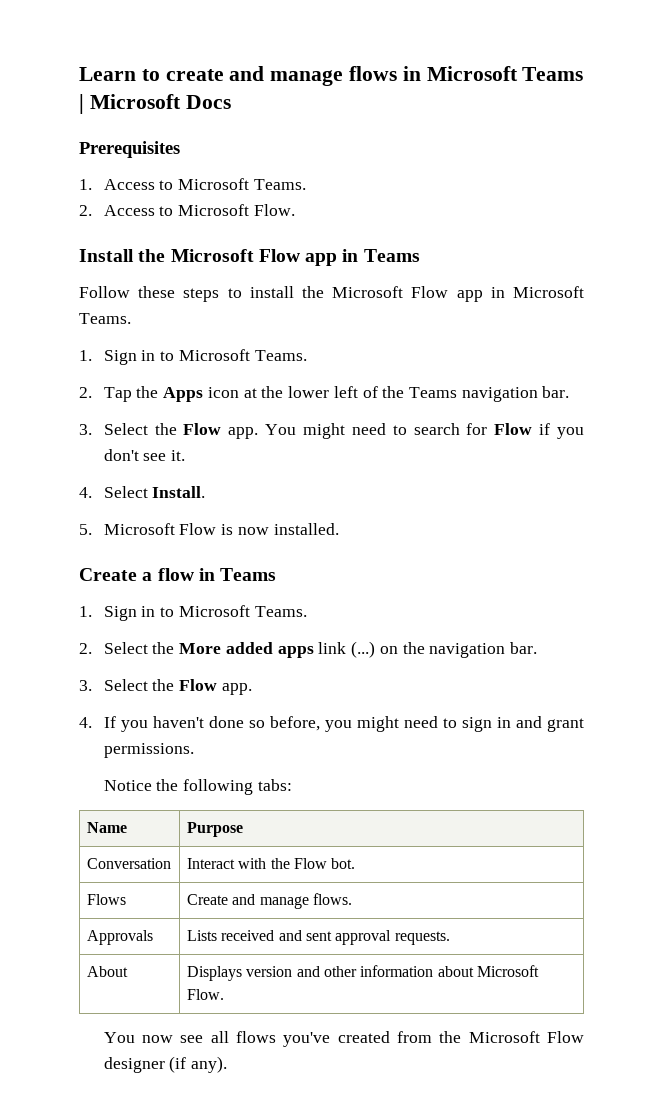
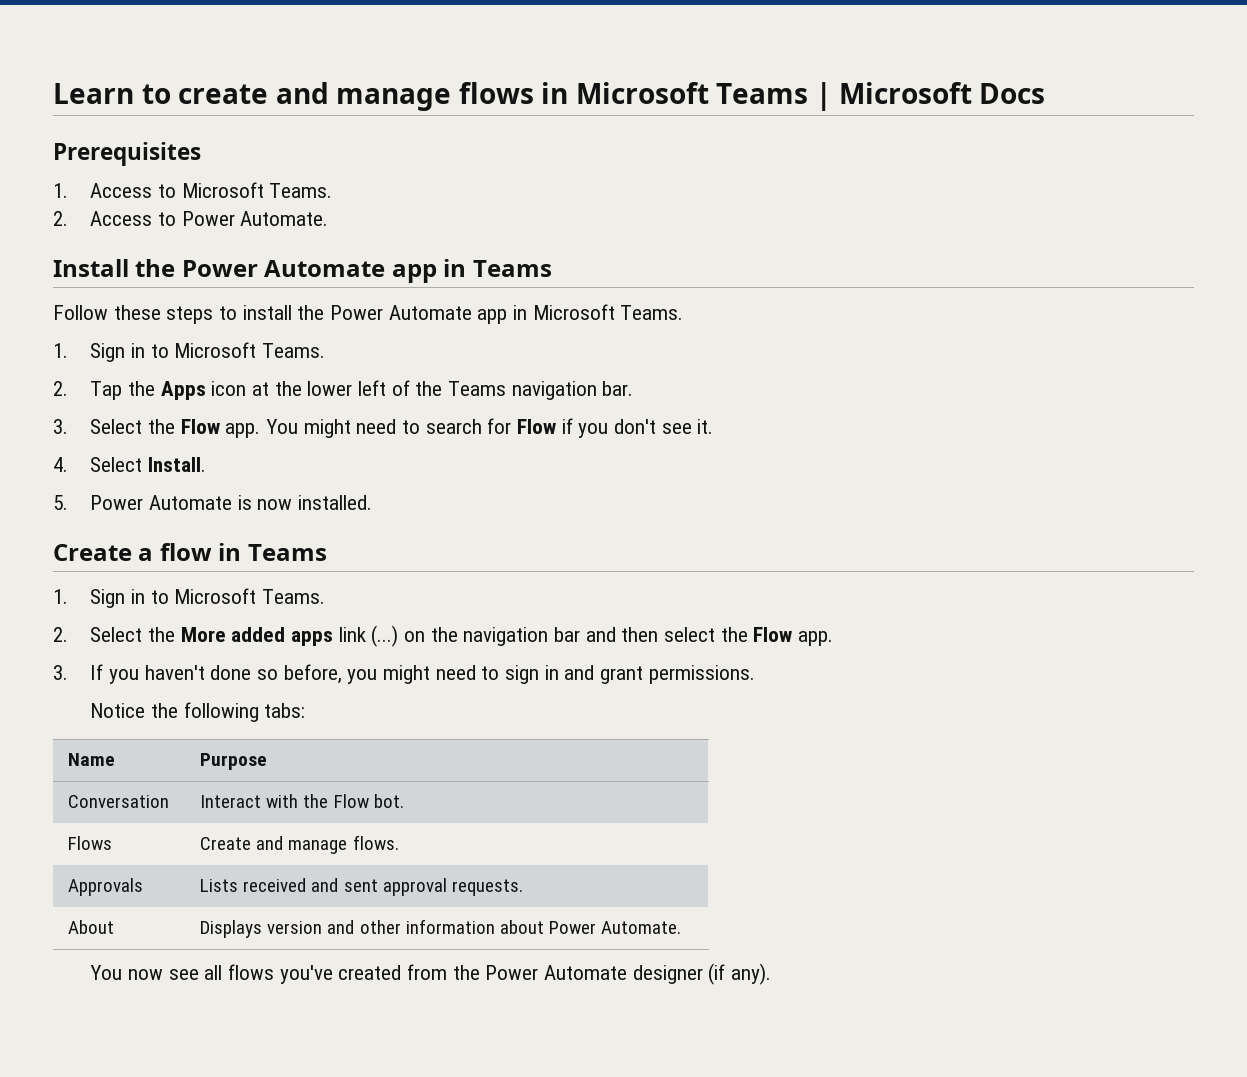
- 2. Access to Microsoft Flow.
+ 2. Access to Power Automate.
- Install the Microsoft Flow app in Teams
+ Install the Power Automate app in Teams
- Follow these steps to install the Microsoft Flow app in Microsoft Teams.
+ Follow these steps to install the Power Automate app in Microsoft Teams.
- 5. Microsoft Flow is now installed.
+ 5. Power Automate is now installed.
- 2. Select the More added apps link (...) on the navigation bar.
- 3. Select the Flow app.
+ 2. Select the More added apps link (...) on the navigation bar and then select the Flow app.
- 4. If you haven't done so before, you might need to sign in and grant permissions.
+ 3. If you haven't done so before, you might need to sign in and grant permissions.
- About | Displays version and other information about Microsoft Flow.
+ About | Displays version and other information about Power Automate.
- You now see all flows you've created from the Microsoft Flow designer (if any).
+ You now see all flows you've created from the Power Automate designer (if any).

